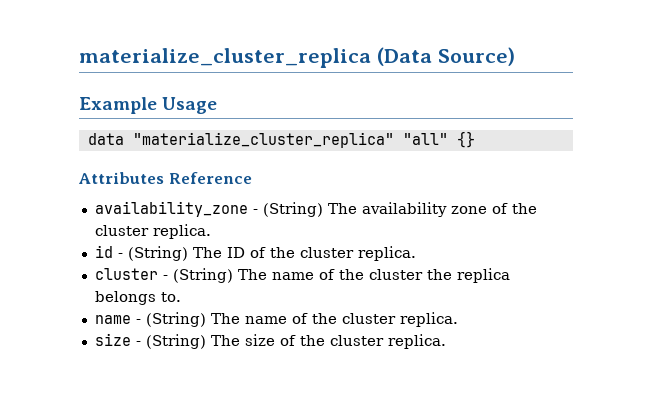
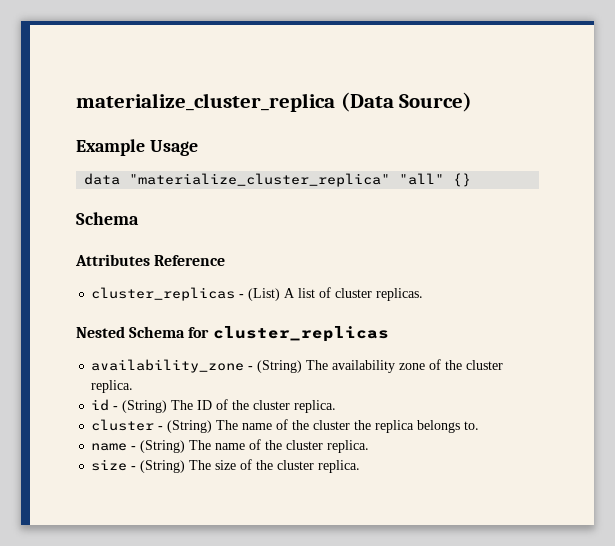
  data "materialize_cluster_replica" "all" {}
+ Schema
+ cluster_replicas - (List) A list of cluster replicas.
+ Nested Schema for cluster_replicas

